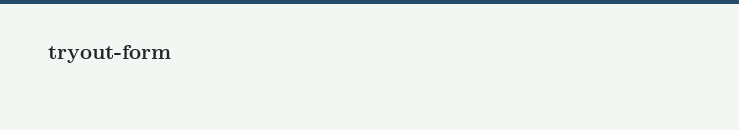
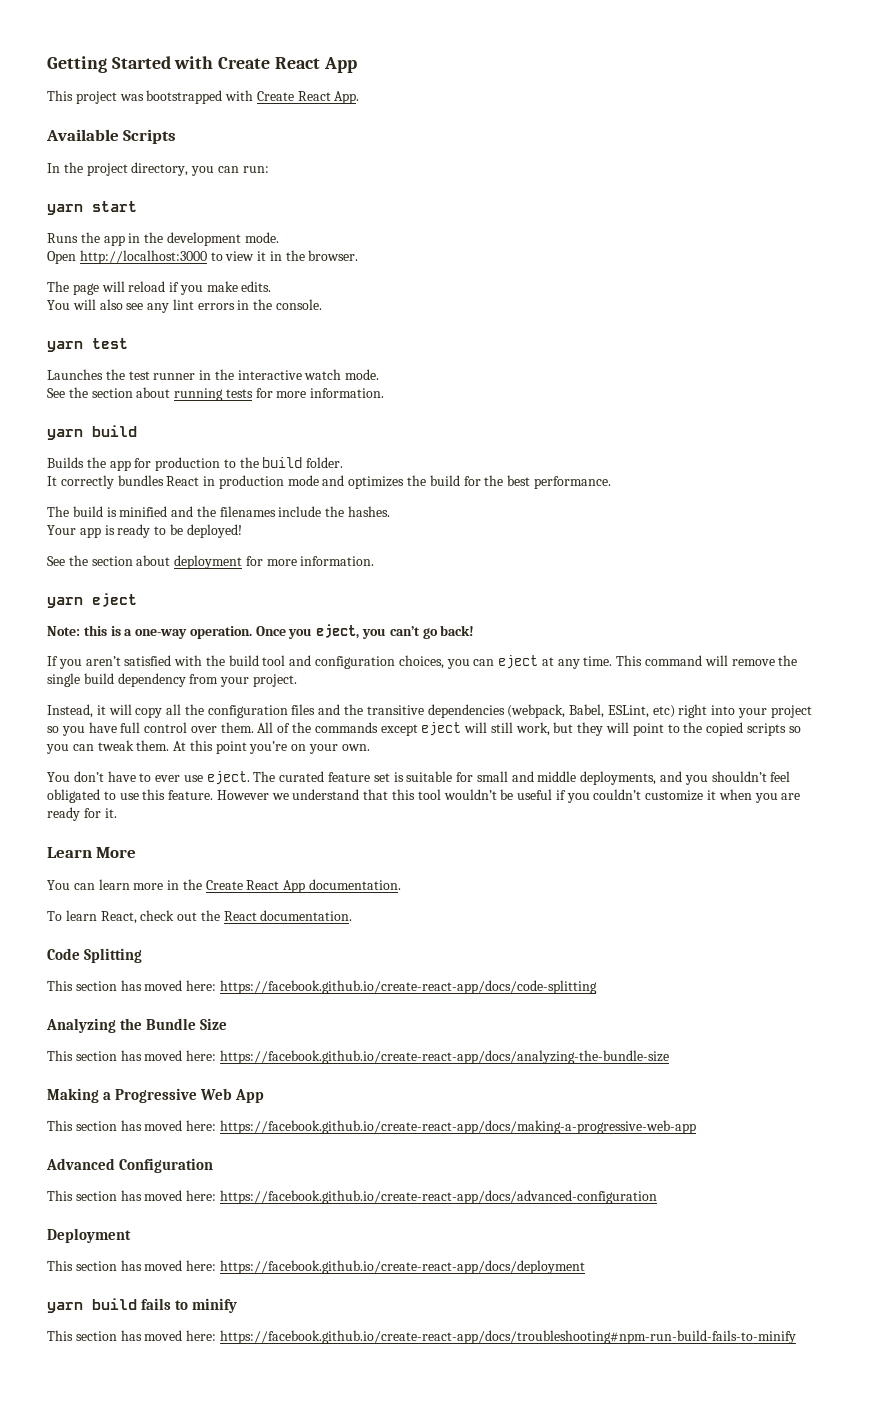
- tryout-form
+ Getting Started with Create React App
+ This project was bootstrapped with Create React App.
+ Available Scripts
+ In the project directory, you can run:
+ yarn start
+ Runs the app in the development mode.
+ Open http://localhost:3000 to view it in the browser.
+ The page will reload if you make edits.
+ You will also see any lint errors in the console.
+ yarn test
+ Launches the test runner in the interactive watch mode.
+ See the section about running tests for more information.
+ yarn build
+ Builds the app for production to the build folder.
+ It correctly bundles React in production mode and optimizes the build for the best performance.
+ The build is minified and the filenames include the hashes.
+ Your app is ready to be deployed!
+ See the section about deployment for more information.
+ yarn eject
+ Note: this is a one-way operation. Once you eject, you can’t go back!
+ If you aren’t satisfied with the build tool and configuration choices, you can eject at any time. This command will remove the single build dependency from your project.
+ Instead, it will copy all the configuration files and the transitive dependencies (webpack, Babel, ESLint, etc) right into your project so you have full control over them. All of the commands except eject will still work, but they will point to the copied scripts so you can tweak them. At this point you’re on your own.
+ You don’t have to ever use eject. The curated feature set is suitable for small and middle deployments, and you shouldn’t feel obligated to use this feature. However we understand that this tool wouldn’t be useful if you couldn’t customize it when you are ready for it.
+ Learn More
+ You can learn more in the Create React App documentation.
+ To learn React, check out the React documentation.
+ Code Splitting
+ This section has moved here: https://facebook.github.io/create-react-app/docs/code-splitting
+ Analyzing the Bundle Size
+ This section has moved here: https://facebook.github.io/create-react-app/docs/analyzing-the-bundle-size
+ Making a Progressive Web App
+ This section has moved here: https://facebook.github.io/create-react-app/docs/making-a-progressive-web-app
+ Advanced Configuration
+ This section has moved here: https://facebook.github.io/create-react-app/docs/advanced-configuration
+ Deployment
+ This section has moved here: https://facebook.github.io/create-react-app/docs/deployment
+ yarn build fails to minify
+ This section has moved here: https://facebook.github.io/create-react-app/docs/troubleshooting#npm-run-build-fails-to-minify

